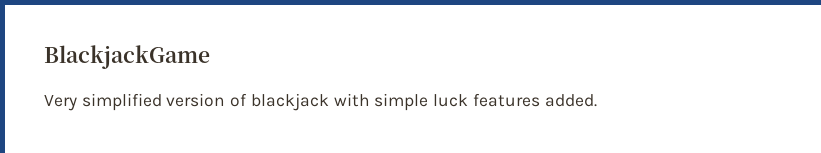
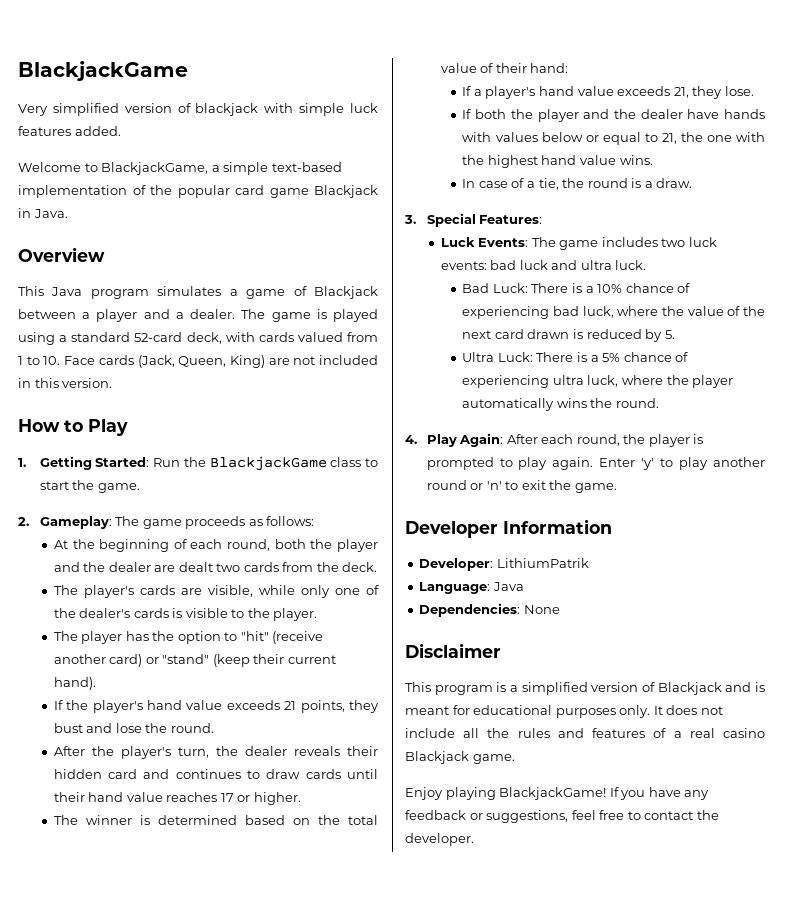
+ Welcome to BlackjackGame, a simple text-based implementation of the popular card game Blackjack in Java.
+ Overview
+ This Java program simulates a game of Blackjack between a player and a dealer. The game is played using a standard 52-card deck, with cards valued from 1 to 10. Face cards (Jack, Queen, King) are not included in this version.
+ How to Play
+ 1. Getting Started: Run the BlackjackGame class to start the game.
+ 2. Gameplay: The game proceeds as follows:
+ At the beginning of each round, both the player and the dealer are dealt two cards from the deck.
+ The player's cards are visible, while only one of the dealer's cards is visible to the player.
+ The player has the option to "hit" (receive another card) or "stand" (keep their current hand).
+ If the player's hand value exceeds 21 points, they bust and lose the round.
+ After the player's turn, the dealer reveals their hidden card and continues to draw cards until their hand value reaches 17 or higher.
+ The winner is determined based on the total value of their hand:
+ If a player's hand value exceeds 21, they lose.
+ If both the player and the dealer have hands with values below or equal to 21, the one with the highest hand value wins.
+ In case of a tie, the round is a draw.
+ 3. Special Features:
+ Luck Events: The game includes two luck events: bad luck and ultra luck.
+ Bad Luck: There is a 10% chance of experiencing bad luck, where the value of the next card drawn is reduced by 5.
+ Ultra Luck: There is a 5% chance of experiencing ultra luck, where the player automatically wins the round.
+ 4. Play Again: After each round, the player is prompted to play again. Enter 'y' to play another round or 'n' to exit the game.
+ Developer Information
+ Developer: LithiumPatrik
+ Language: Java
+ Dependencies: None
+ Disclaimer
+ This program is a simplified version of Blackjack and is meant for educational purposes only. It does not include all the rules and features of a real casino Blackjack game.
+ Enjoy playing BlackjackGame! If you have any feedback or suggestions, feel free to contact the developer.

